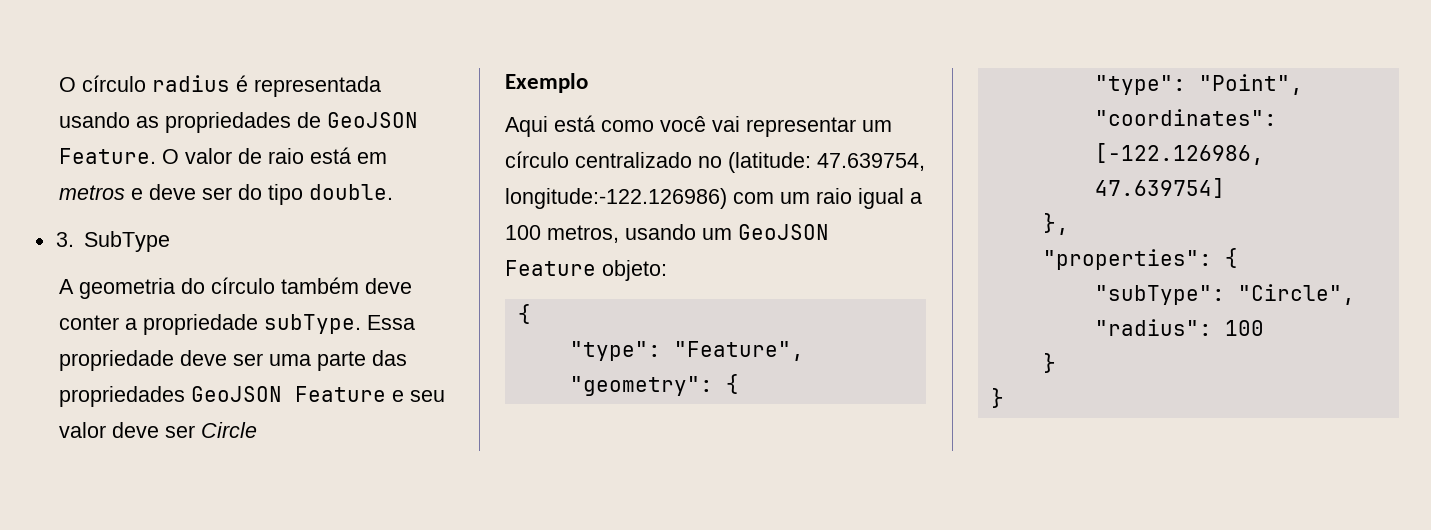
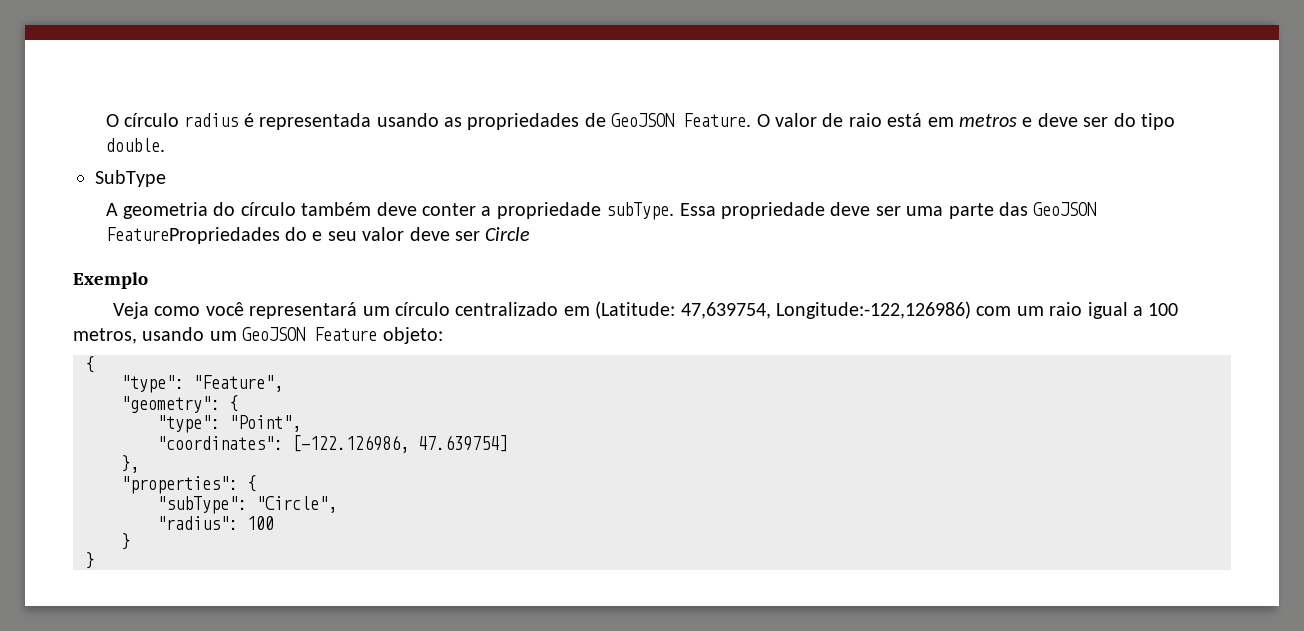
- 3. SubType
+ SubType
- Essa propriedade deve ser uma parte das propriedades GeoJSON Feature e seu valor deve ser Circle
+ Essa propriedade deve ser uma parte das GeoJSON FeaturePropriedades do e seu valor deve ser Circle
- Aqui está como você vai representar um círculo centralizado no (latitude: 47.639754, longitude:-122.126986) com um raio igual a 100 metros, usando um GeoJSON Feature objeto:
+ Veja como você representará um círculo centralizado em (Latitude: 47,639754, Longitude:-122,126986) com um raio igual a 100 metros, usando um GeoJSON Feature objeto:

